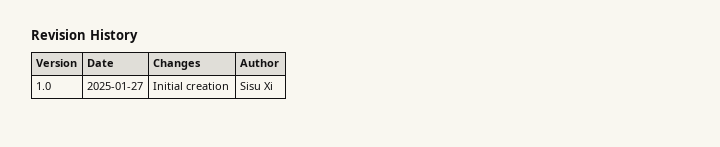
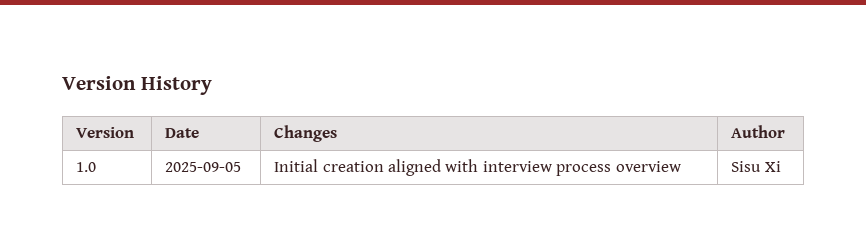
- Revision History
+ Version History
- 1.0 | 2025-01-27 | Initial creation | Sisu Xi
+ 1.0 | 2025-09-05 | Initial creation aligned with interview process overview | Sisu Xi

